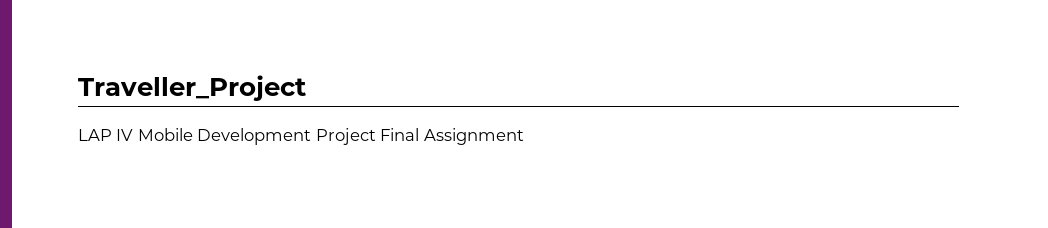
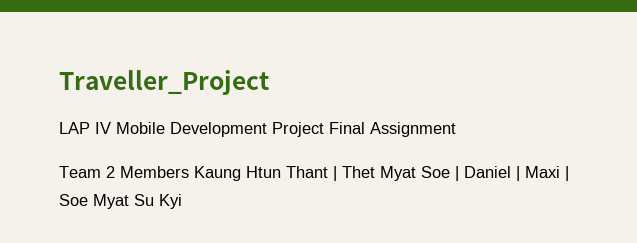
+ Team 2 Members Kaung Htun Thant | Thet Myat Soe | Daniel | Maxi | Soe Myat Su Kyi

